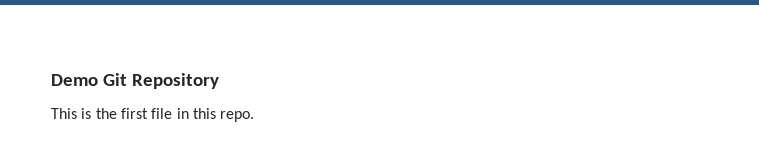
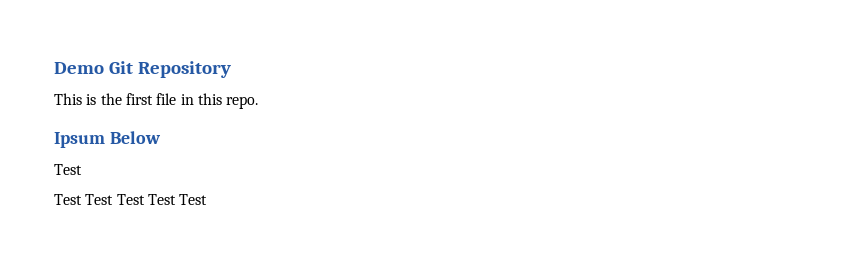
+ Ipsum Below
+ Test
+ Test Test Test Test Test

